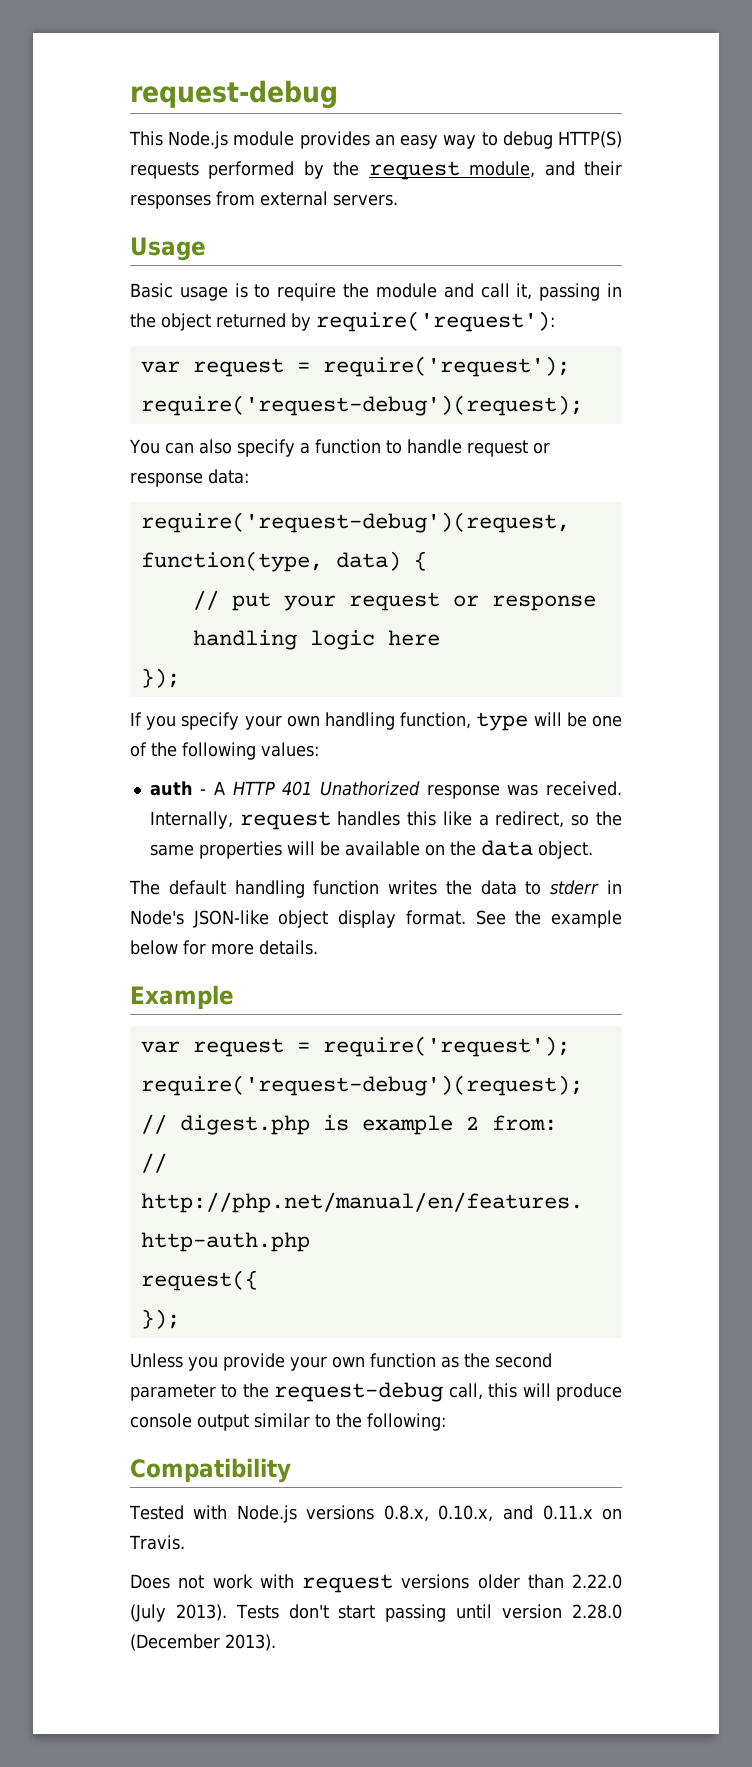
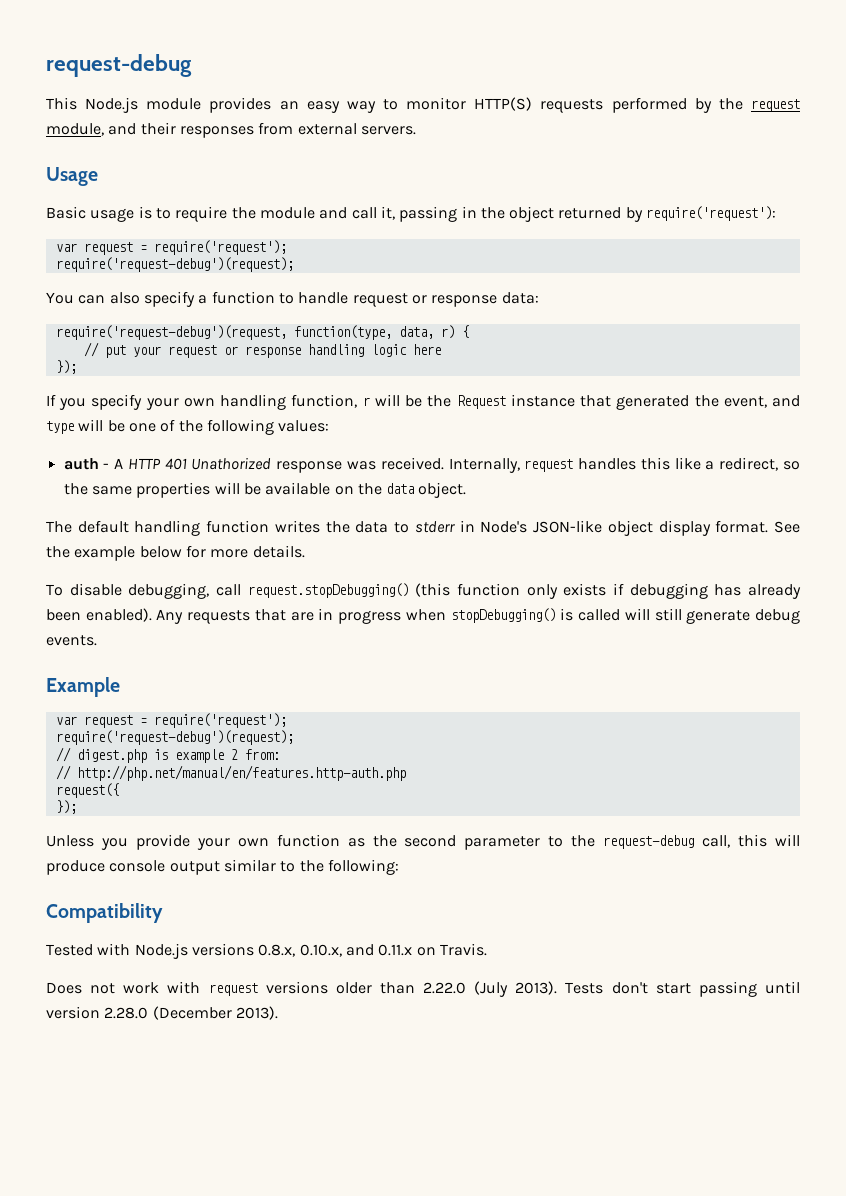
- This Node.js module provides an easy way to debug HTTP(S) requests performed by the request module, and their responses from external servers.
+ This Node.js module provides an easy way to monitor HTTP(S) requests performed by the request module, and their responses from external servers.
- require('request-debug')(request, function(type, data) {
+ require('request-debug')(request, function(type, data, r) {
- If you specify your own handling function, type will be one of the following values:
+ If you specify your own handling function, r will be the Request instance that generated the event, and type will be one of the following values:
+ To disable debugging, call request.stopDebugging() (this function only exists if debugging has already been enabled). Any requests that are in progress when stopDebugging() is called will still generate debug events.

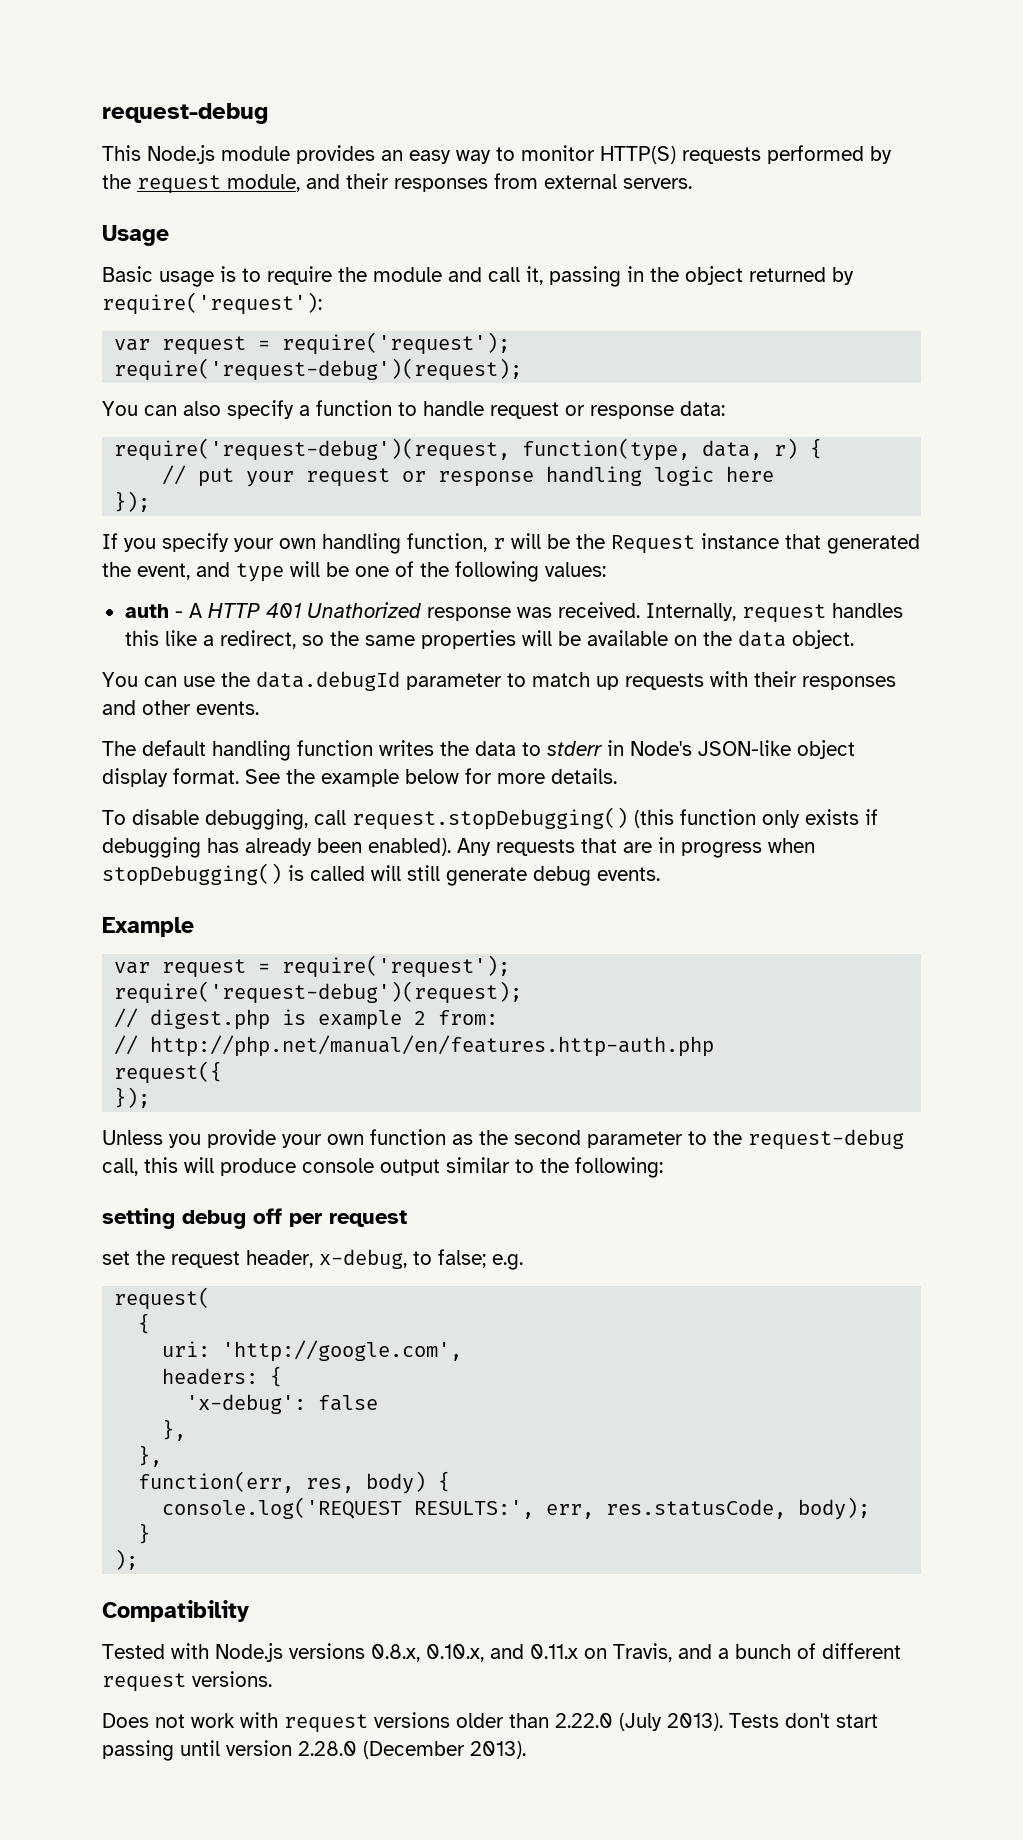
+ You can use the data.debugId parameter to match up requests with their responses and other events.
+ setting debug off per request
+ set the request header, x-debug, to false; e.g.
+ request(
+ {
+ uri: 'http://google.com',
+ headers: {
+ 'x-debug': false
+ },
+ },
+ function(err, res, body) {
+ console.log('REQUEST RESULTS:', err, res.statusCode, body);
+ }
+ );
- Tested with Node.js versions 0.8.x, 0.10.x, and 0.11.x on Travis.
+ Tested with Node.js versions 0.8.x, 0.10.x, and 0.11.x on Travis, and a bunch of different request versions.

